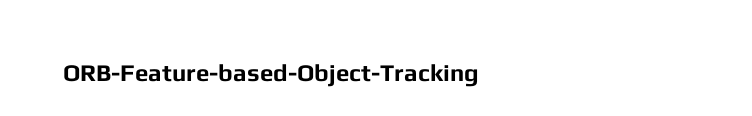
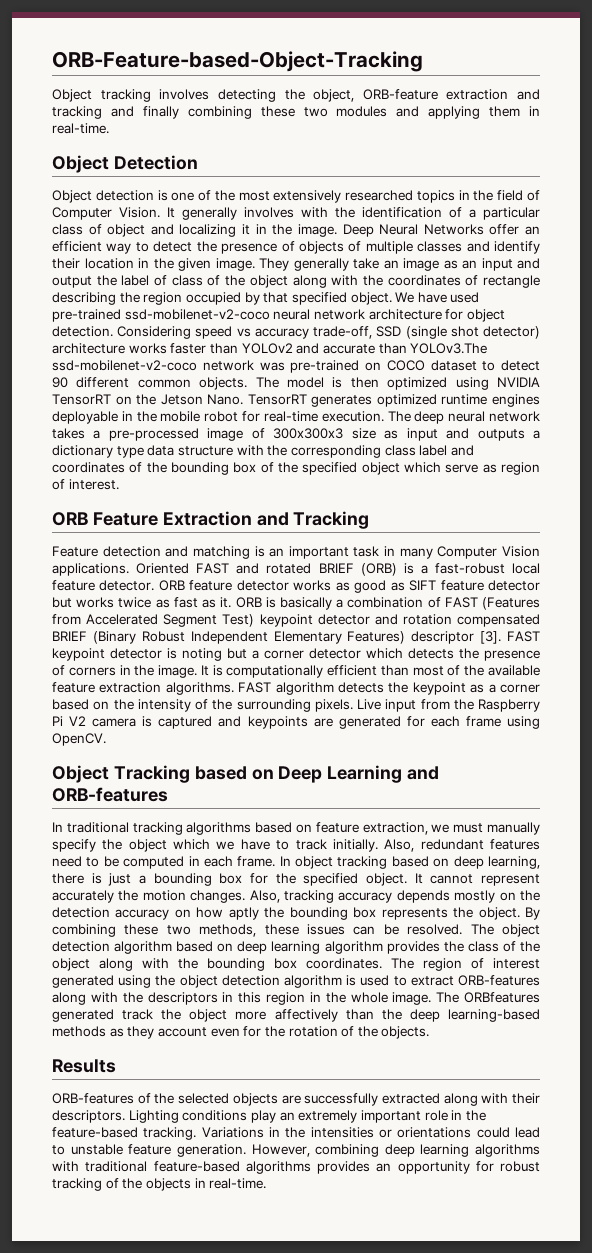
+ Object tracking involves detecting the object, ORB-feature extraction and tracking and finally combining these two modules and applying them in real-time.
+ Object Detection
+ Object detection is one of the most extensively researched topics in the field of Computer Vision. It generally involves with the identification of a particular class of object and localizing it in the image. Deep Neural Networks offer an efficient way to detect the presence of objects of multiple classes and identify their location in the given image. They generally take an image as an input and output the label of class of the object along with the coordinates of rectangle describing the region occupied by that specified object. We have used pre-trained ssd-mobilenet-v2-coco neural network architecture for object detection. Considering speed vs accuracy trade-off, SSD (single shot detector) architecture works faster than YOLOv2 and accurate than YOLOv3.The ssd-mobilenet-v2-coco network was pre-trained on COCO dataset to detect 90 different common objects. The model is then optimized using NVIDIA TensorRT on the Jetson Nano. TensorRT generates optimized runtime engines deployable in the mobile robot for real-time execution. The deep neural network takes a pre-processed image of 300x300x3 size as input and outputs a dictionary type data structure with the corresponding class label and coordinates of the bounding box of the specified object which serve as region of interest.
+ ORB Feature Extraction and Tracking
+ Feature detection and matching is an important task in many Computer Vision applications. Oriented FAST and rotated BRIEF (ORB) is a fast-robust local feature detector. ORB feature detector works as good as SIFT feature detector but works twice as fast as it. ORB is basically a combination of FAST (Features from Accelerated Segment Test) keypoint detector and rotation compensated BRIEF (Binary Robust Independent Elementary Features) descriptor [3]. FAST keypoint detector is noting but a corner detector which detects the presence of corners in the image. It is computationally efficient than most of the available feature extraction algorithms. FAST algorithm detects the keypoint as a corner based on the intensity of the surrounding pixels. Live input from the Raspberry Pi V2 camera is captured and keypoints are generated for each frame using OpenCV.
+ Object Tracking based on Deep Learning and ORB-features
+ In traditional tracking algorithms based on feature extraction, we must manually specify the object which we have to track initially. Also, redundant features need to be computed in each frame. In object tracking based on deep learning, there is just a bounding box for the specified object. It cannot represent accurately the motion changes. Also, tracking accuracy depends mostly on the detection accuracy on how aptly the bounding box represents the object. By combining these two methods, these issues can be resolved. The object detection algorithm based on deep learning algorithm provides the class of the object along with the bounding box coordinates. The region of interest generated using the object detection algorithm is used to extract ORB-features along with the descriptors in this region in the whole image. The ORBfeatures generated track the object more affectively than the deep learning-based methods as they account even for the rotation of the objects.
+ Results
+ ORB-features of the selected objects are successfully extracted along with their descriptors. Lighting conditions play an extremely important role in the feature-based tracking. Variations in the intensities or orientations could lead to unstable feature generation. However, combining deep learning algorithms with traditional feature-based algorithms provides an opportunity for robust tracking of the objects in real-time.

